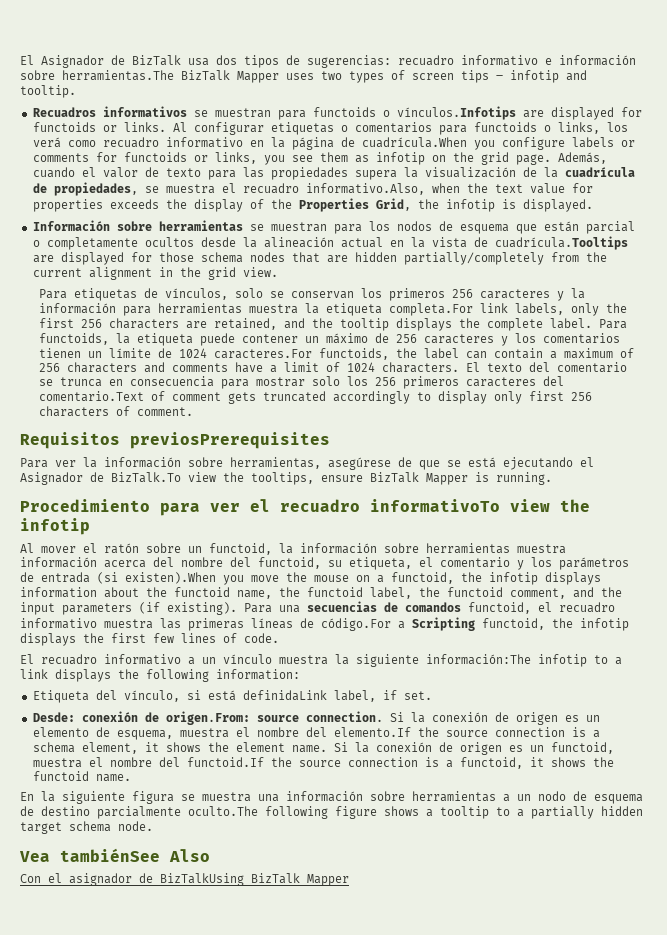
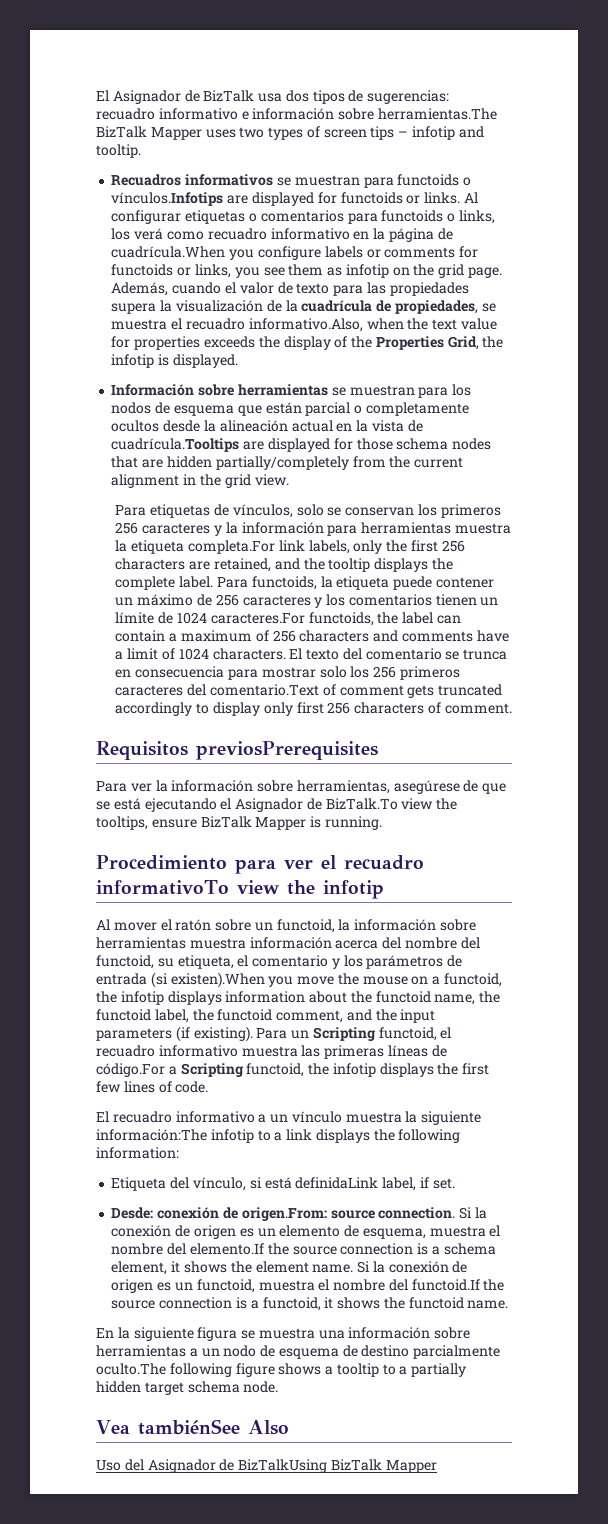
- Para una secuencias de comandos functoid, el recuadro informativo muestra las primeras líneas de código.For a Scripting functoid, the infotip displays the first few lines of code.
+ Para un Scripting functoid, el recuadro informativo muestra las primeras líneas de código.For a Scripting functoid, the infotip displays the first few lines of code.
- Con el asignador de BizTalkUsing BizTalk Mapper
+ Uso del Asignador de BizTalkUsing BizTalk Mapper

